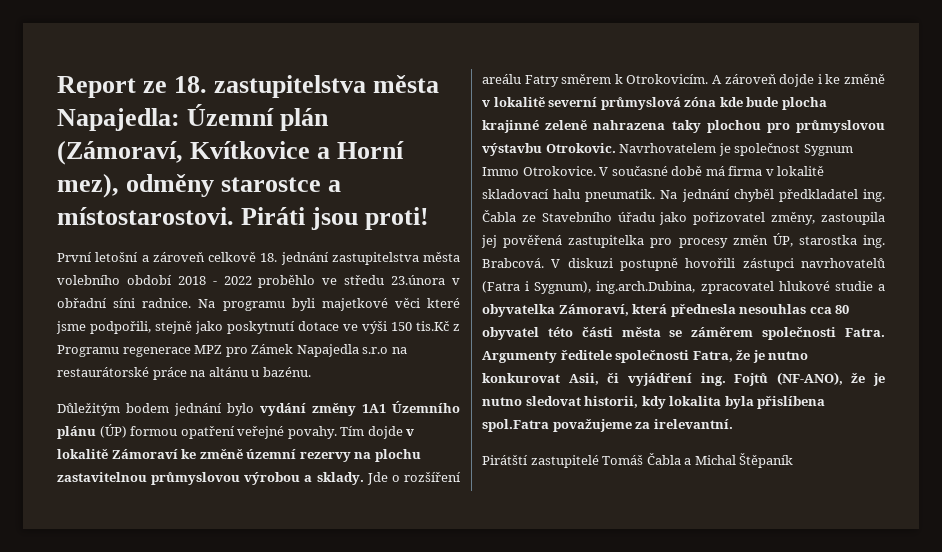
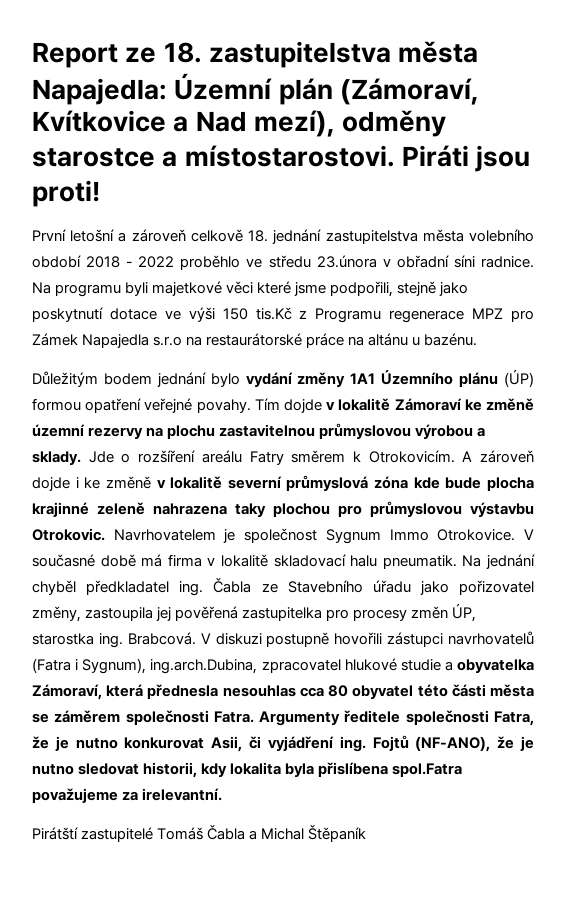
- Report ze 18. zastupitelstva města Napajedla: Územní plán (Zámoraví, Kvítkovice a Horní mez), odměny starostce a místostarostovi.
+ Report ze 18. zastupitelstva města Napajedla: Územní plán (Zámoraví, Kvítkovice a Nad mezí), odměny starostce a místostarostovi.

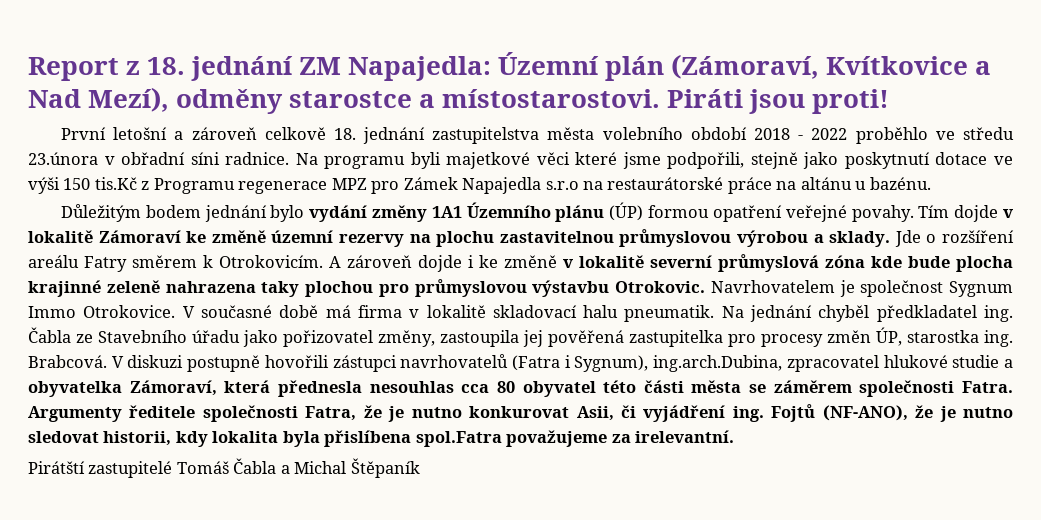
- Report ze 18. zastupitelstva města Napajedla: Územní plán (Zámoraví, Kvítkovice a Nad mezí), odměny starostce a místostarostovi.
+ Report z 18. jednání ZM Napajedla: Územní plán (Zámoraví, Kvítkovice a Nad Mezí), odměny starostce a místostarostovi.

